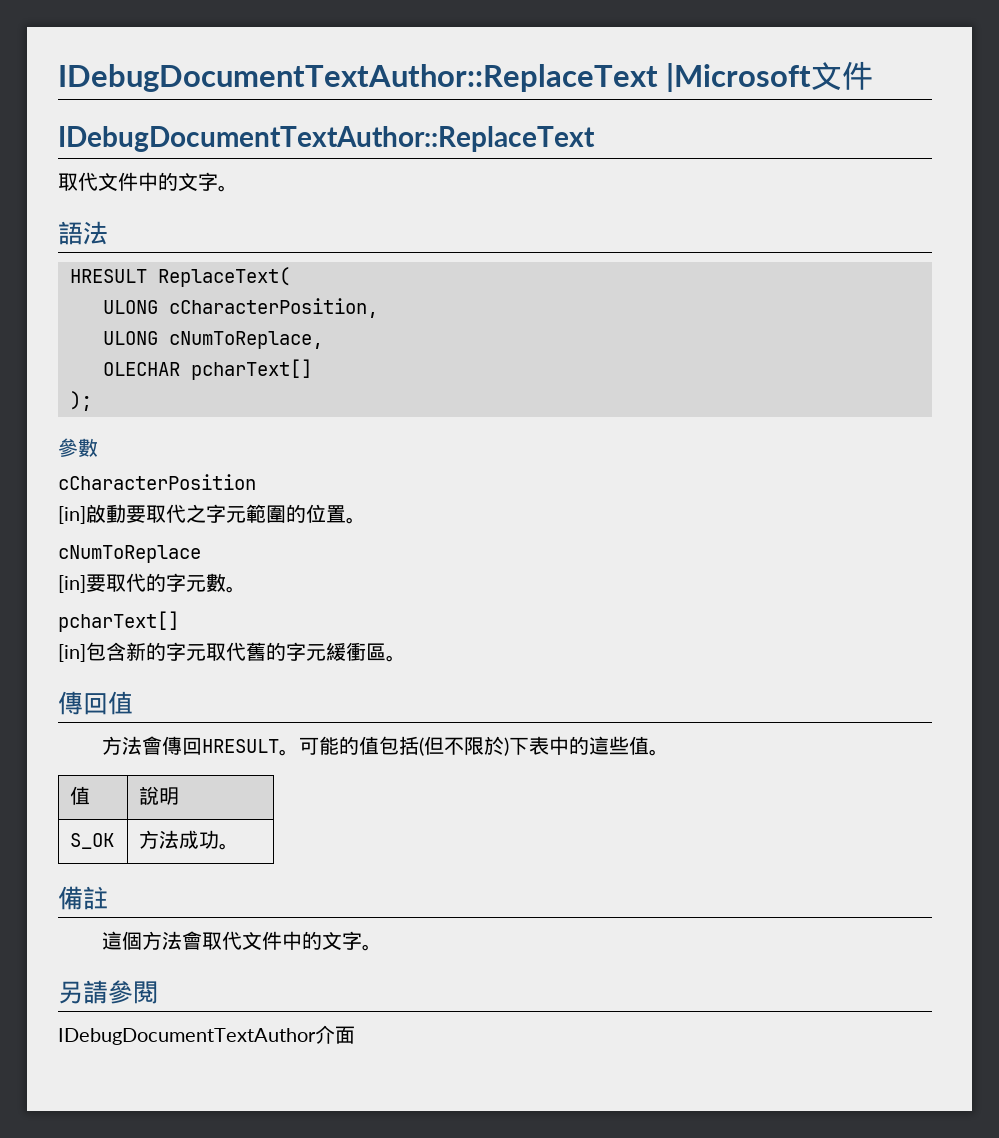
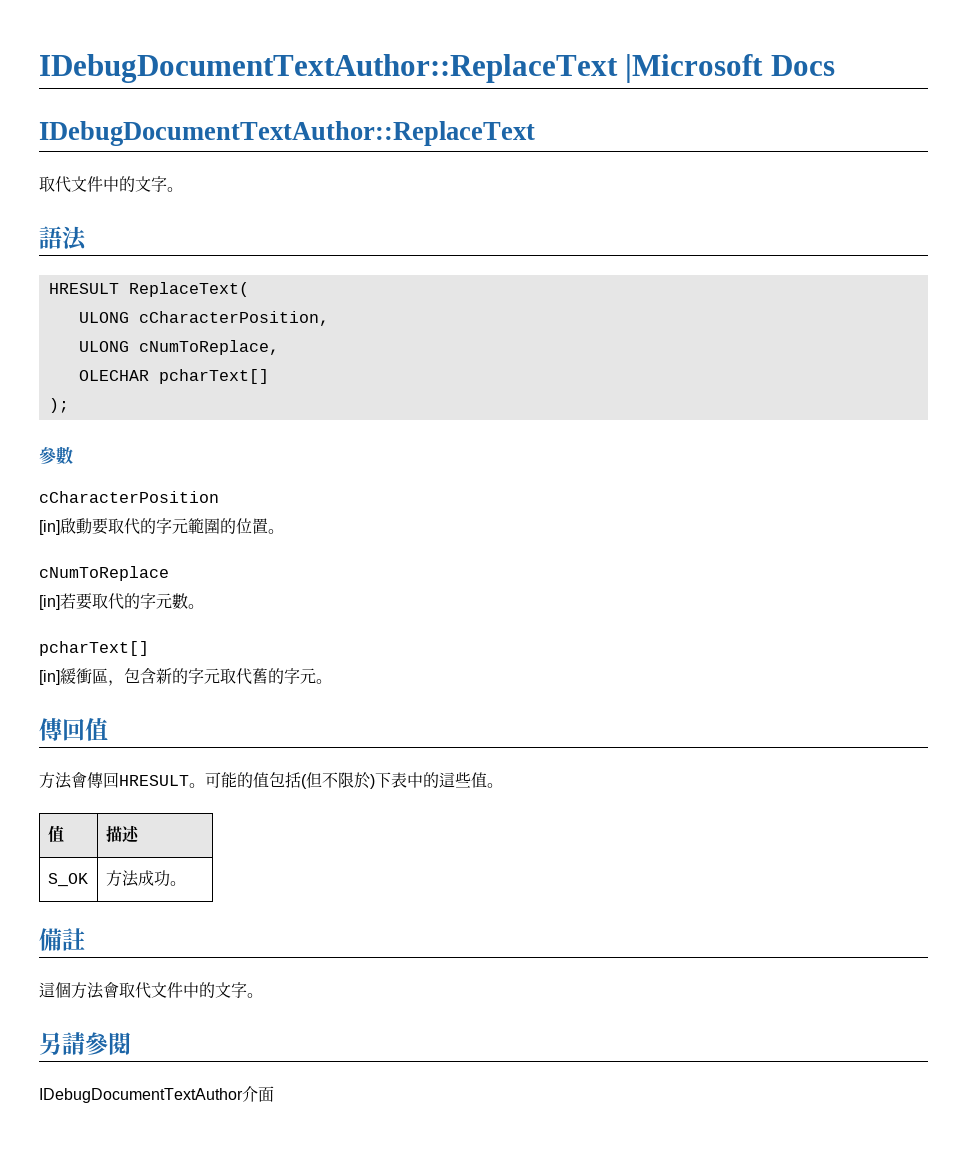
- IDebugDocumentTextAuthor::ReplaceText |Microsoft文件
+ IDebugDocumentTextAuthor::ReplaceText |Microsoft Docs
- [in]啟動要取代之字元範圍的位置。
+ [in]啟動要取代的字元範圍的位置。
- [in]要取代的字元數。
+ [in]若要取代的字元數。
- [in]包含新的字元取代舊的字元緩衝區。
+ [in]緩衝區，包含新的字元取代舊的字元。
- 值 | 說明
+ 值 | 描述

